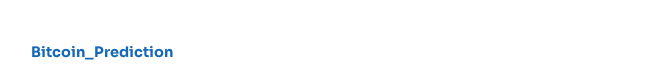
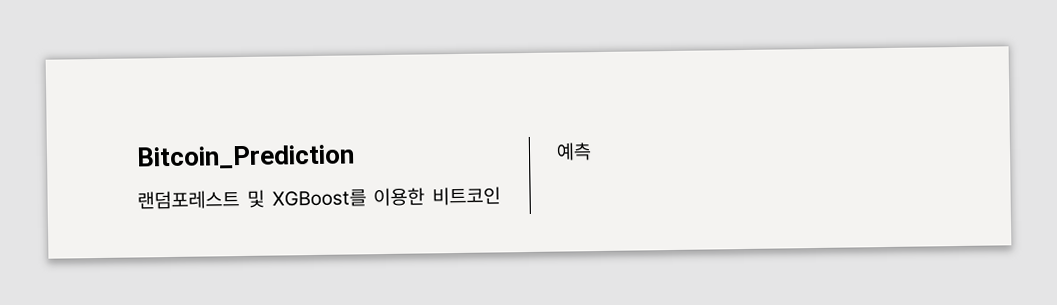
+ 랜덤포레스트 및 XGBoost를 이용한 비트코인 예측

